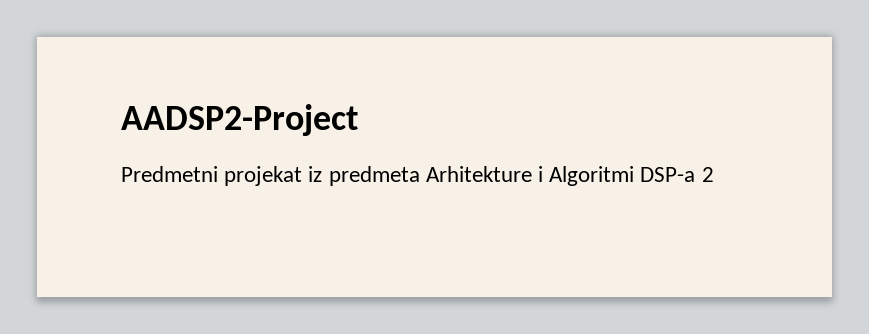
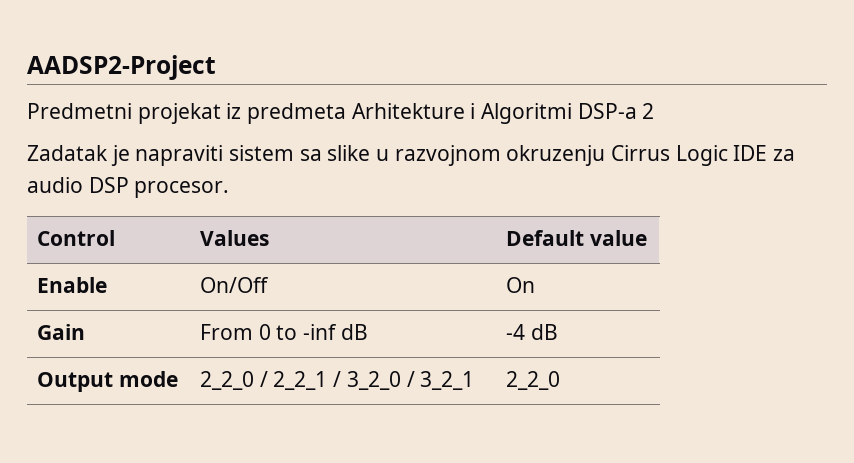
+ Zadatak je napraviti sistem sa slike u razvojnom okruzenju Cirrus Logic IDE za audio DSP procesor.
+ Control | Values | Default value
+ Enable | On/Off | On
+ Gain | From 0 to -inf dB | -4 dB
+ Output mode | 2_2_0 / 2_2_1 / 3_2_0 / 3_2_1 | 2_2_0

